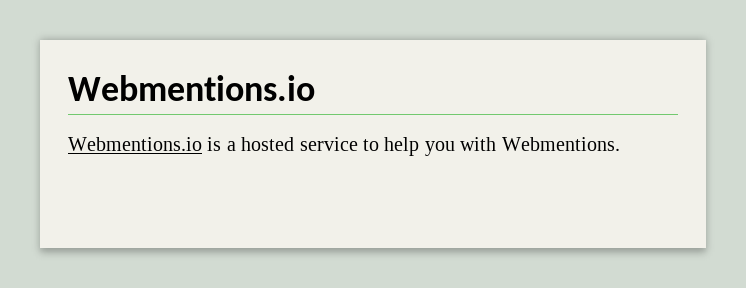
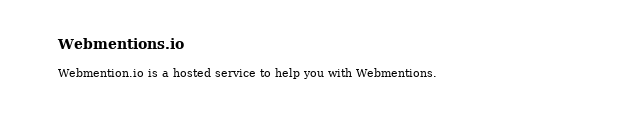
- Webmentions.io is a hosted service to help you with Webmentions.
+ Webmention.io is a hosted service to help you with Webmentions.

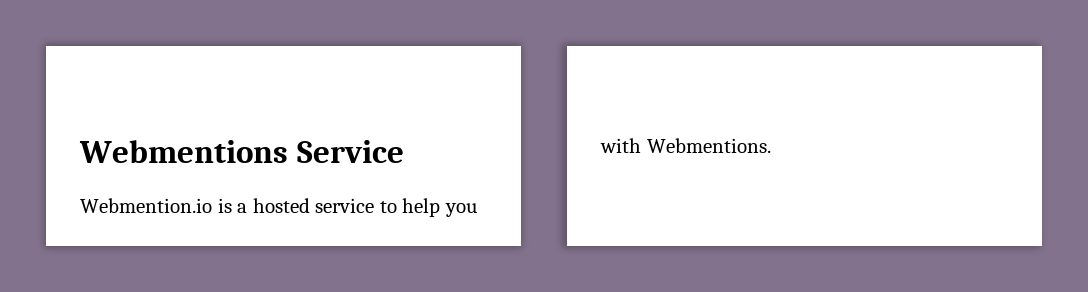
- Webmentions.io
+ Webmentions Service

